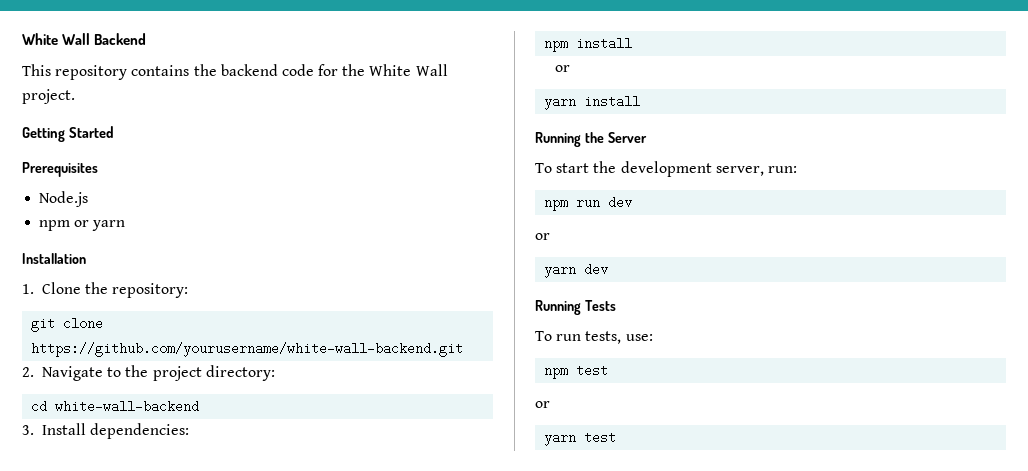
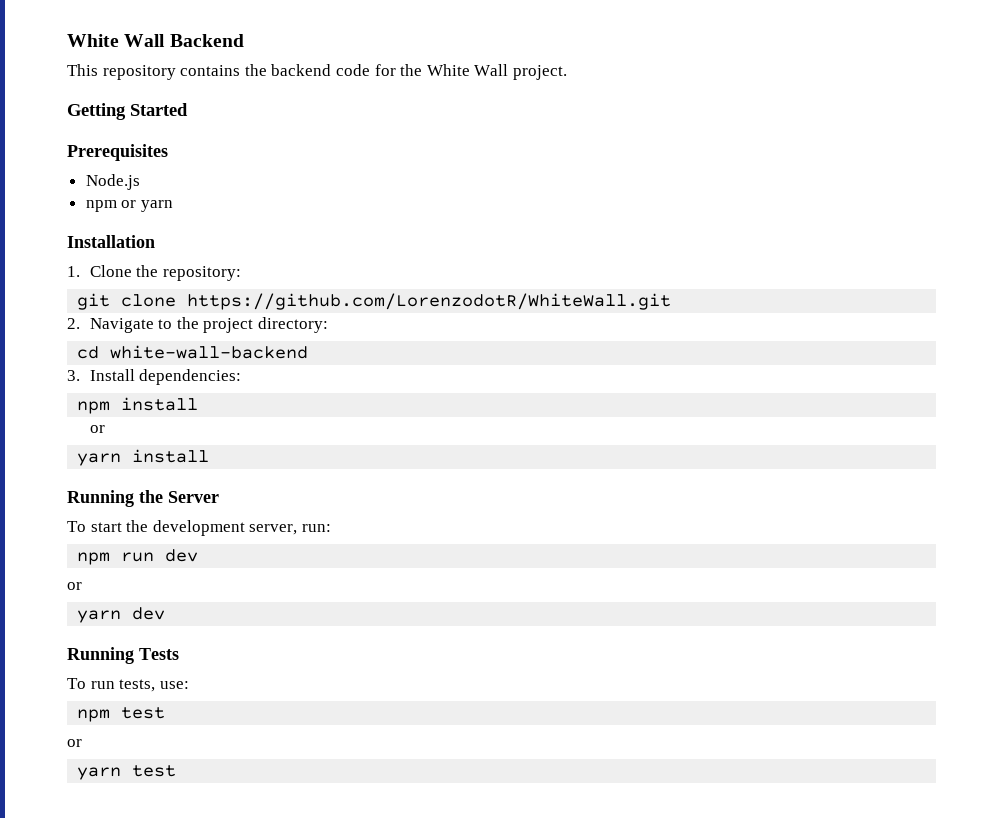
- git clone https://github.com/yourusername/white-wall-backend.git
+ git clone https://github.com/LorenzodotR/WhiteWall.git

